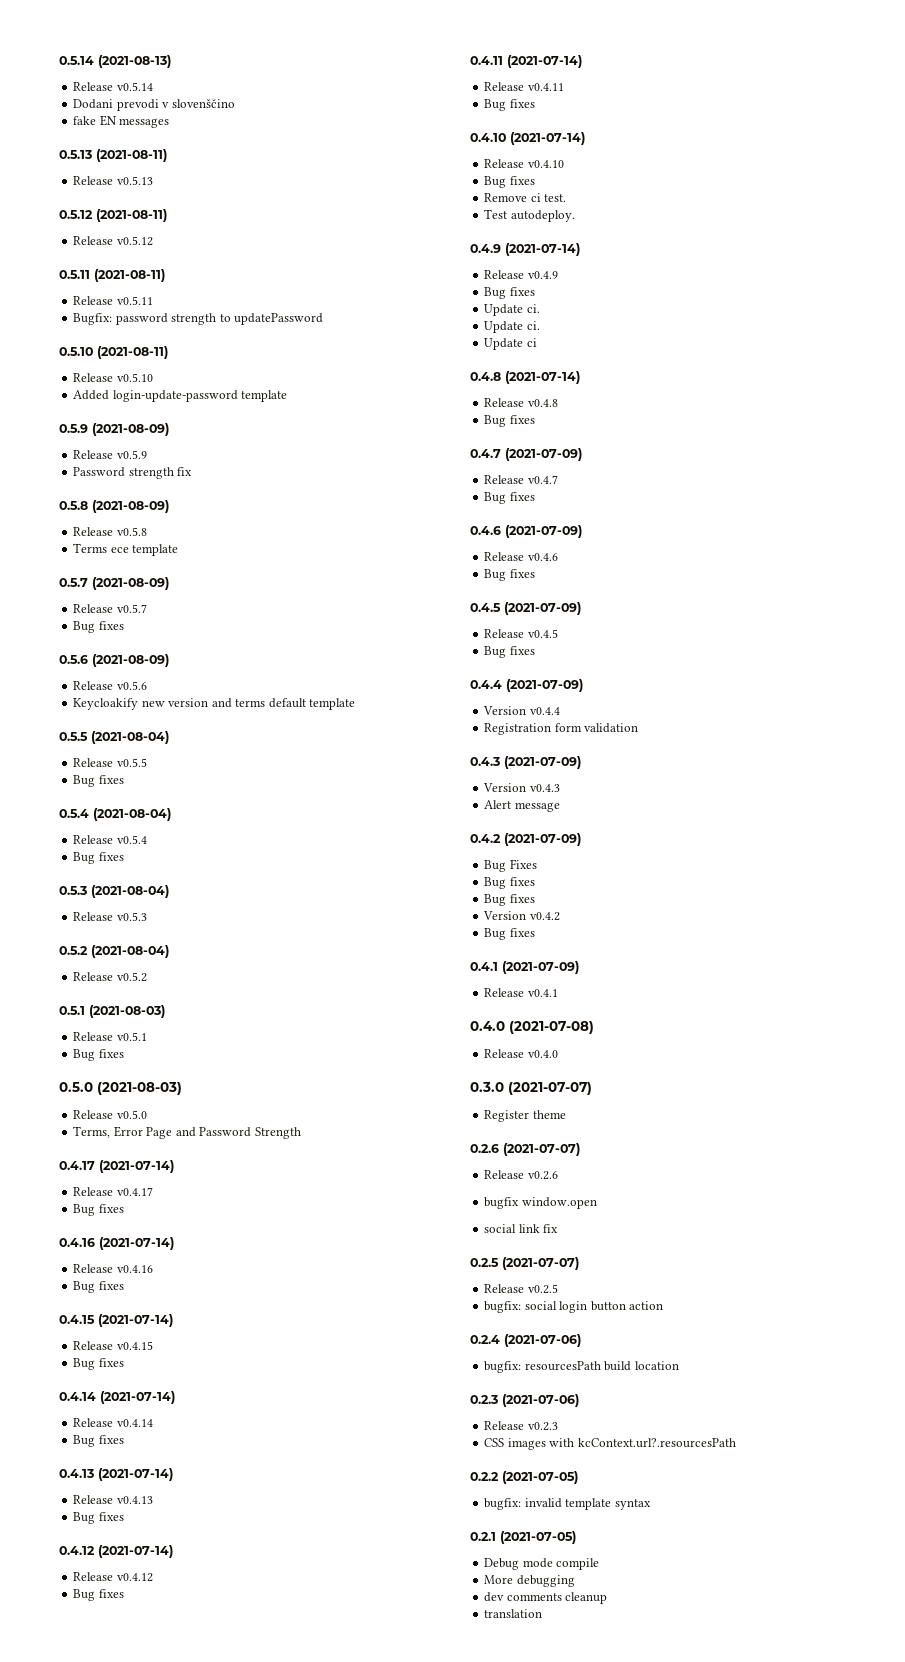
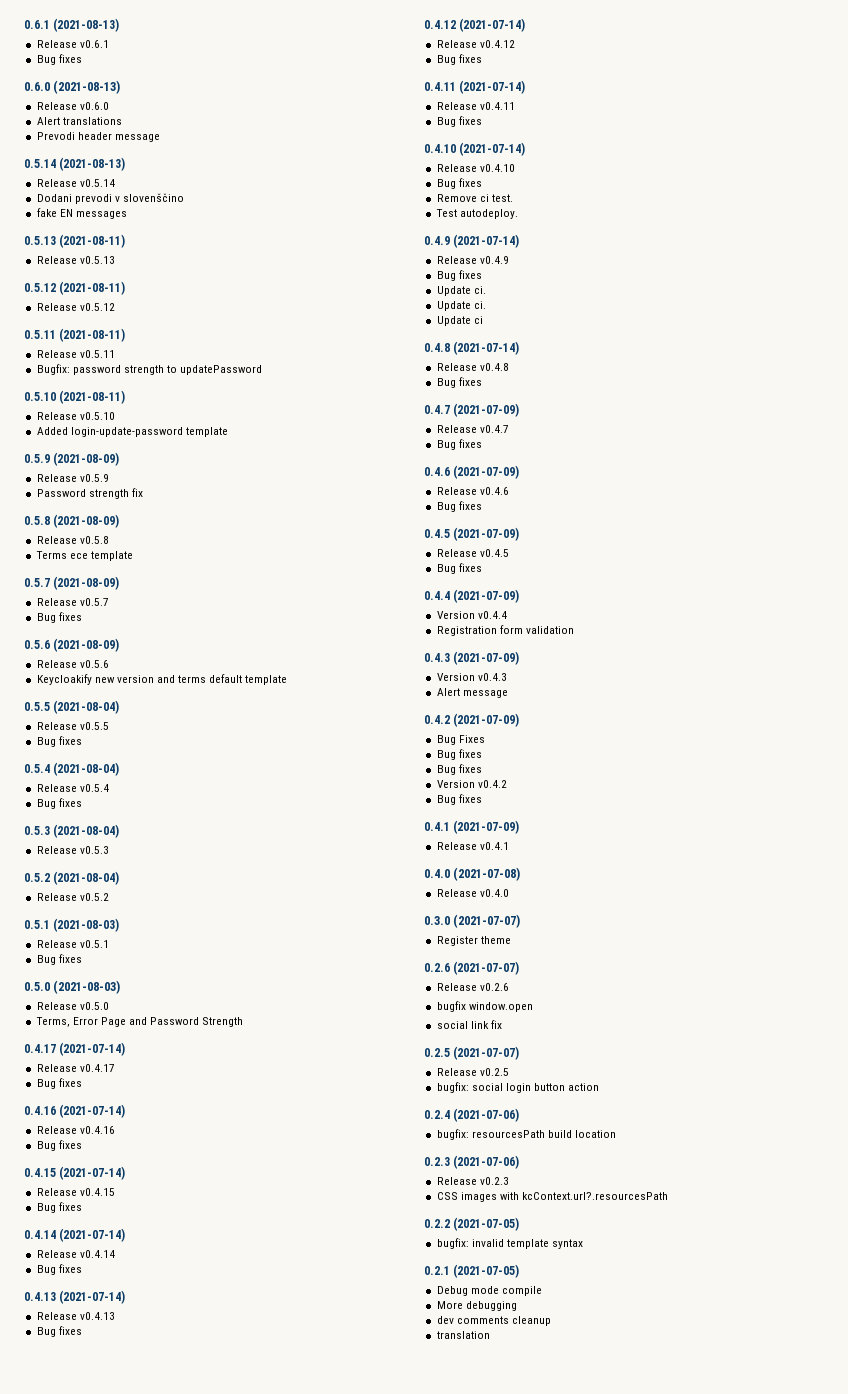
+ 0.6.1 (2021-08-13)
+ Release v0.6.1
+ Bug fixes
+ 0.6.0 (2021-08-13)
+ Release v0.6.0
+ Alert translations
+ Prevodi header message

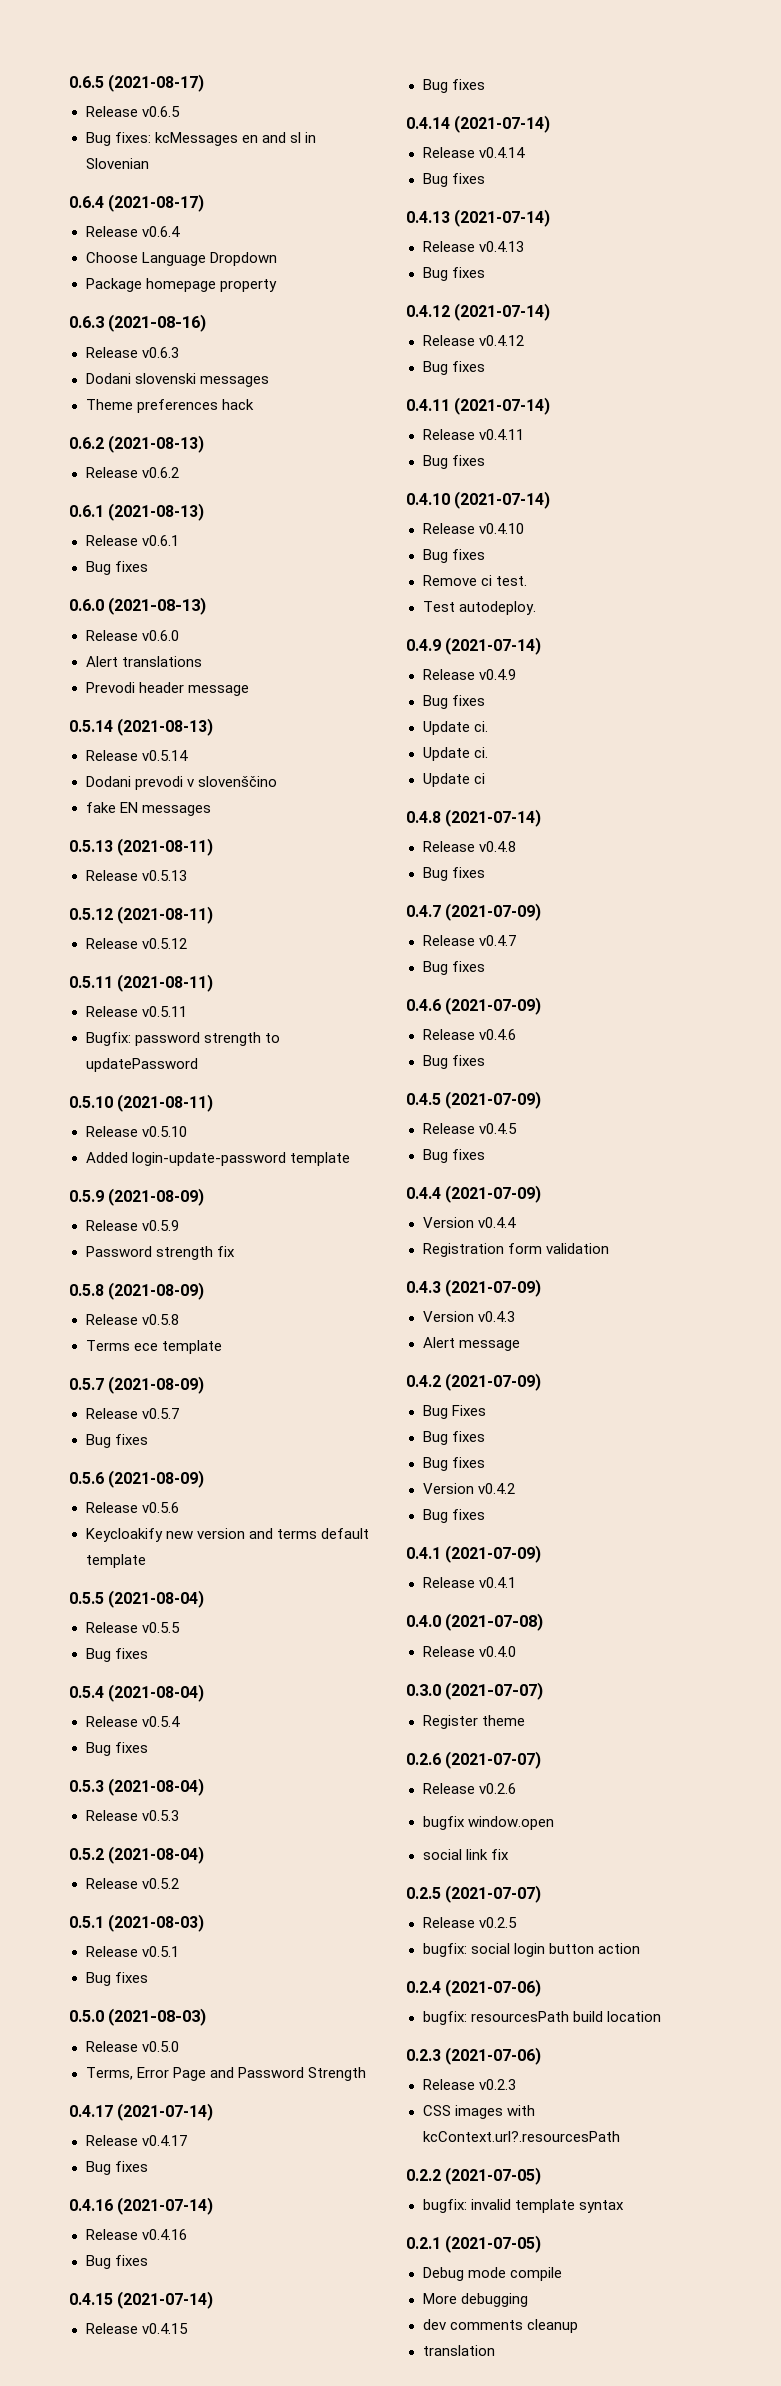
+ 0.6.5 (2021-08-17)
+ Release v0.6.5
+ Bug fixes: kcMessages en and sl in Slovenian
+ 0.6.4 (2021-08-17)
+ Release v0.6.4
+ Choose Language Dropdown
+ Package homepage property
+ 0.6.3 (2021-08-16)
+ Release v0.6.3
+ Dodani slovenski messages
+ Theme preferences hack
+ 0.6.2 (2021-08-13)
+ Release v0.6.2

